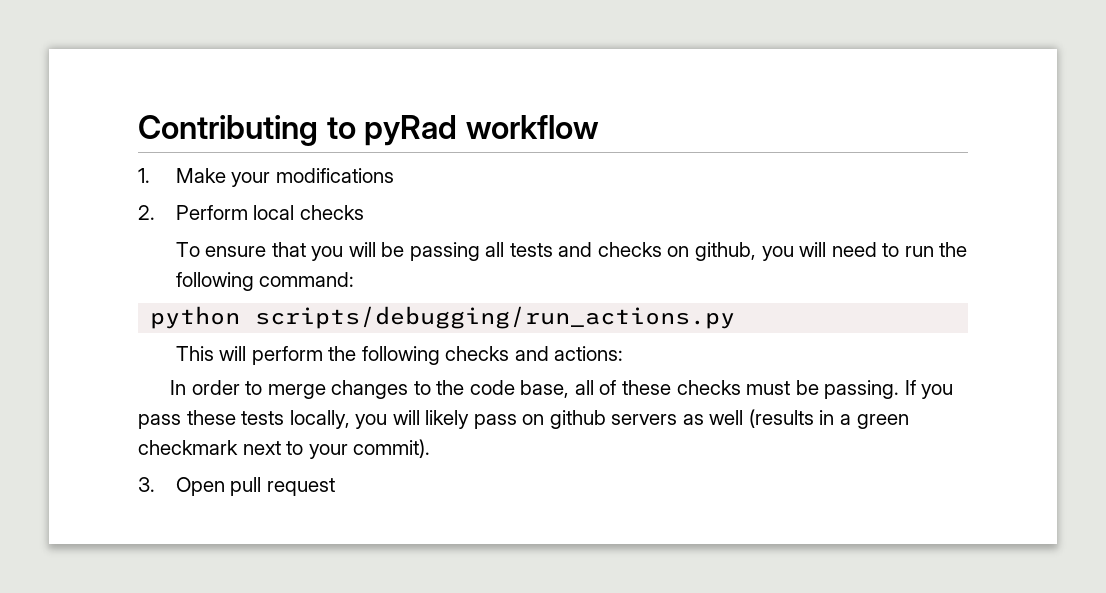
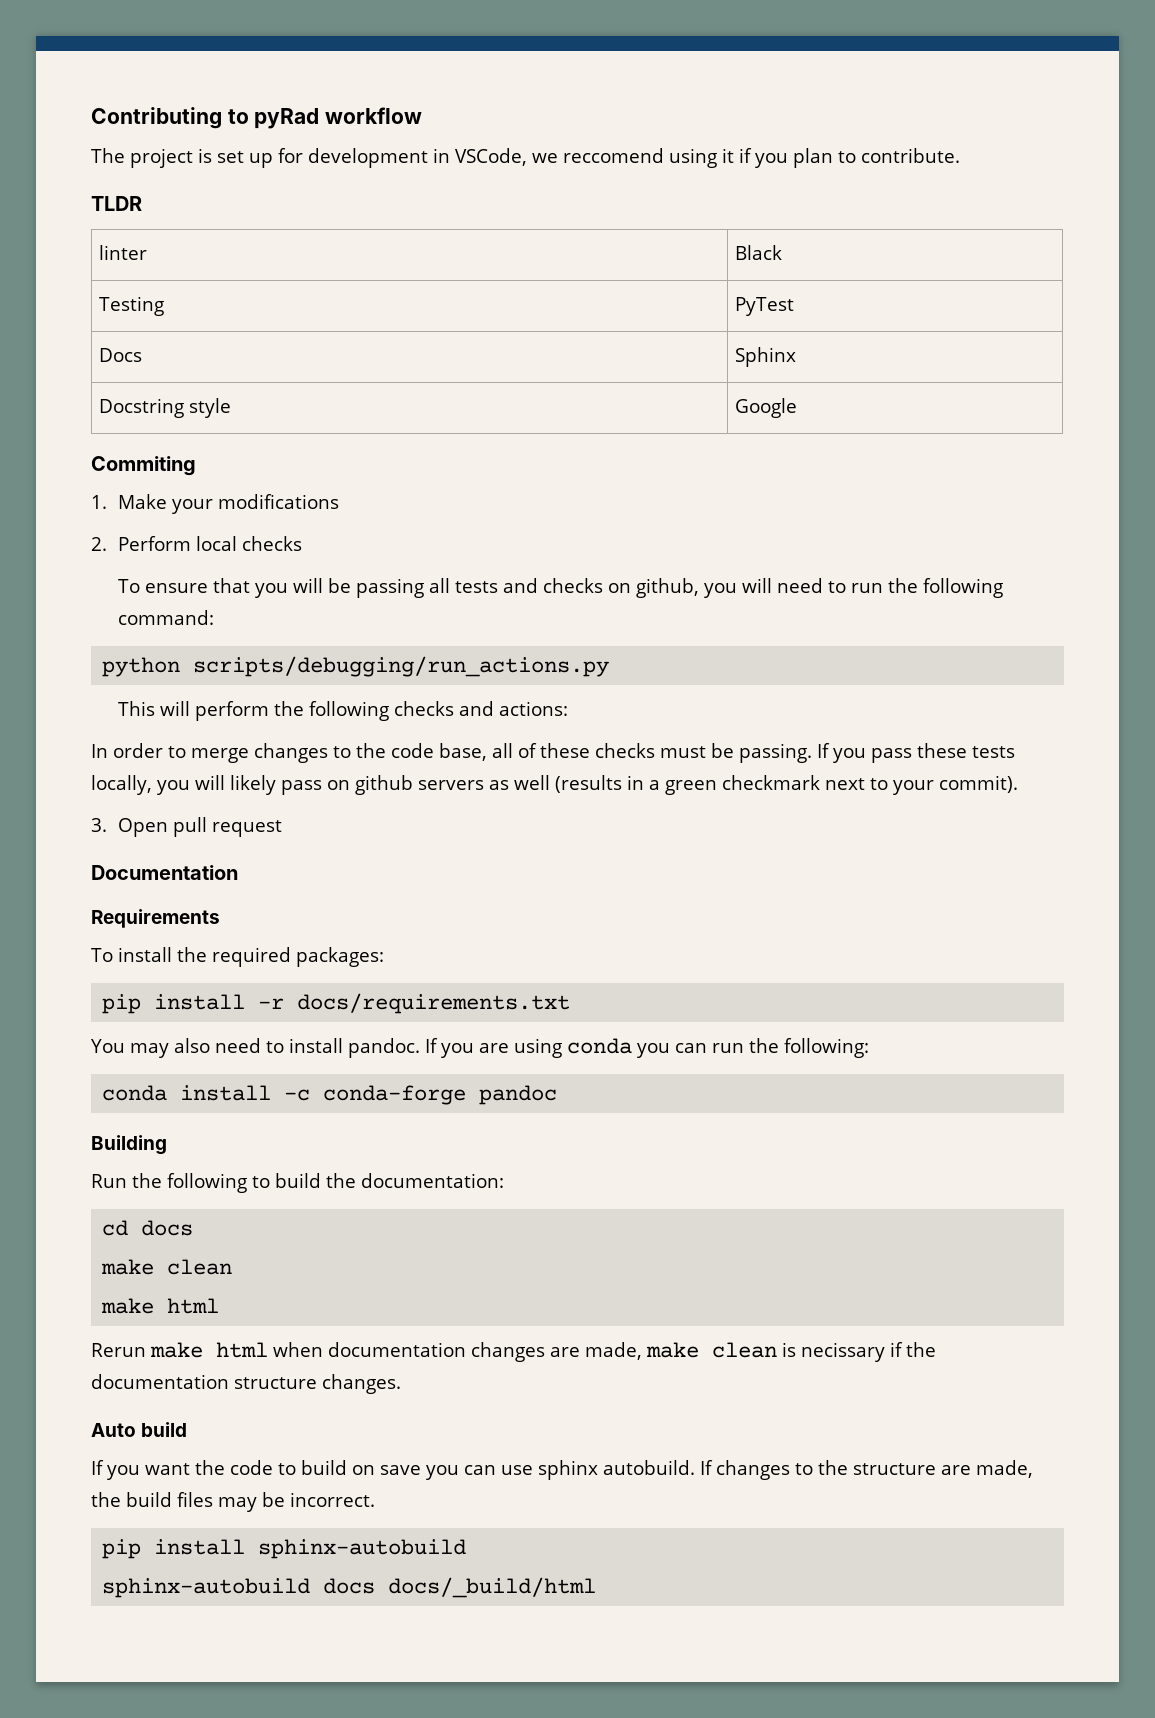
+ The project is set up for development in VSCode, we reccomend using it if you plan to contribute.
+ TLDR
+ linter | Black
+ Testing | PyTest
+ Docs | Sphinx
+ Docstring style | Google
+ Commiting
+ Documentation
+ Requirements
+ To install the required packages:
+ pip install -r docs/requirements.txt
+ You may also need to install pandoc. If you are using conda you can run the following:
+ conda install -c conda-forge pandoc
+ Building
+ Run the following to build the documentation:
+ cd docs
+ make clean
+ make html
+ Rerun make html when documentation changes are made, make clean is necissary if the documentation structure changes.
+ Auto build
+ If you want the code to build on save you can use sphinx autobuild. If changes to the structure are made, the build files may be incorrect.
+ pip install sphinx-autobuild
+ sphinx-autobuild docs docs/_build/html

